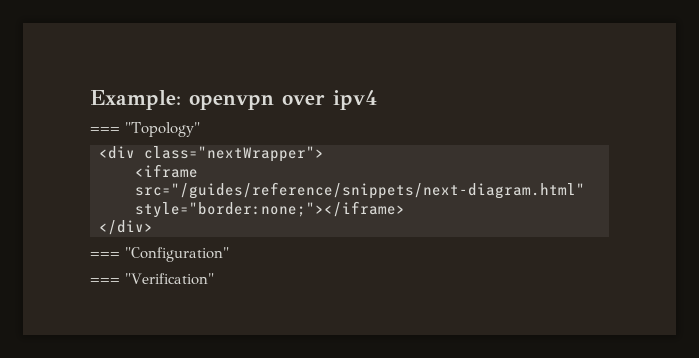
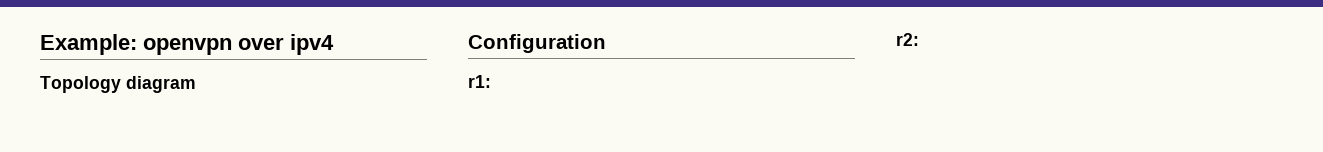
- === "Topology"
- <div class="nextWrapper">
- <iframe src="/guides/reference/snippets/next-diagram.html" style="border:none;"></iframe>
- </div>
- === "Configuration"
- === "Verification"
+ Topology diagram
+ Configuration
+ r1:
+ r2:

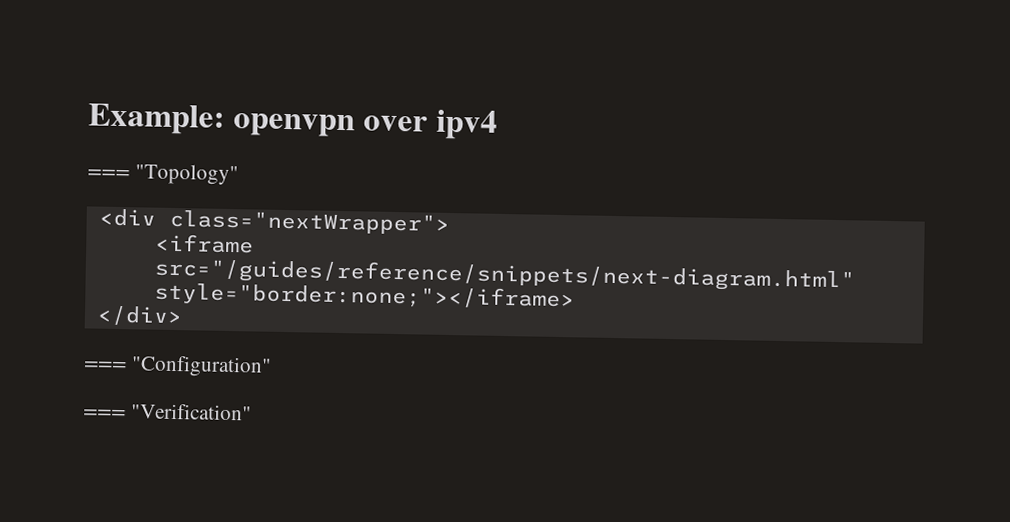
- Topology diagram
- Configuration
- r1:
- r2:
+ === "Topology"
+ <div class="nextWrapper">
+ <iframe src="/guides/reference/snippets/next-diagram.html" style="border:none;"></iframe>
+ </div>
+ === "Configuration"
+ === "Verification"

